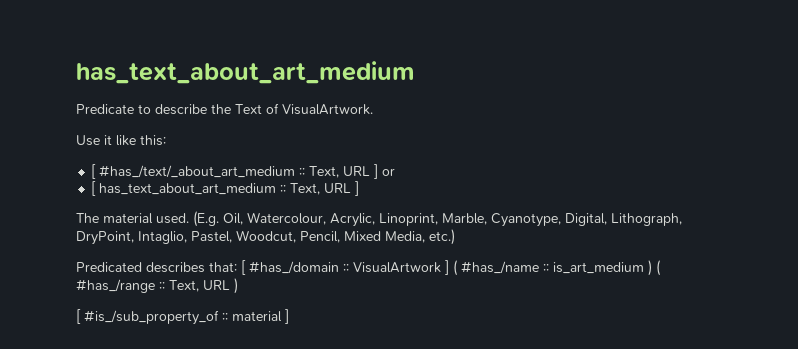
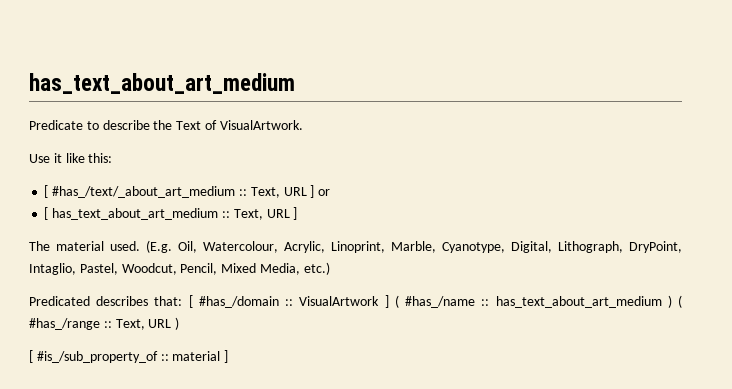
- Predicated describes that: [ #has_/domain :: VisualArtwork ] ( #has_/name :: is_art_medium ) ( #has_/range :: Text, URL )
+ Predicated describes that: [ #has_/domain :: VisualArtwork ] ( #has_/name :: has_text_about_art_medium ) ( #has_/range :: Text, URL )

